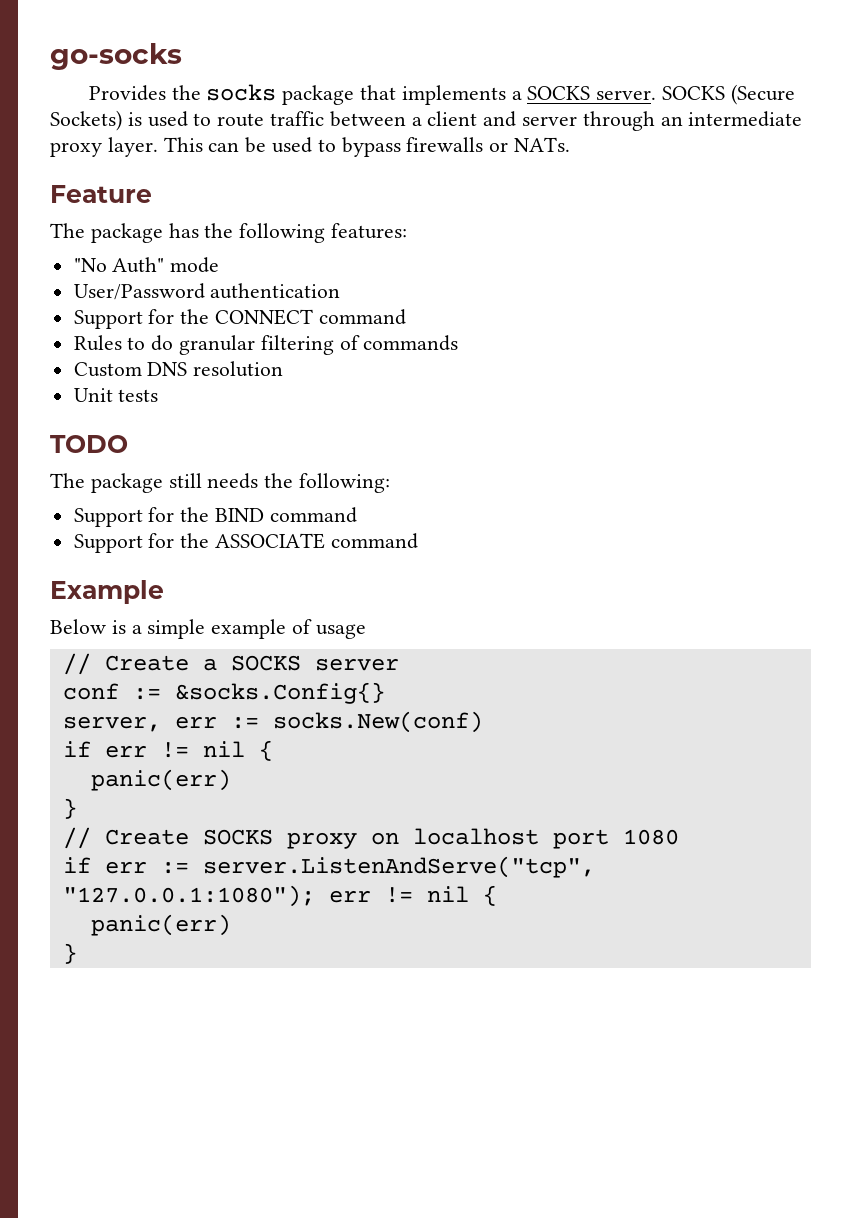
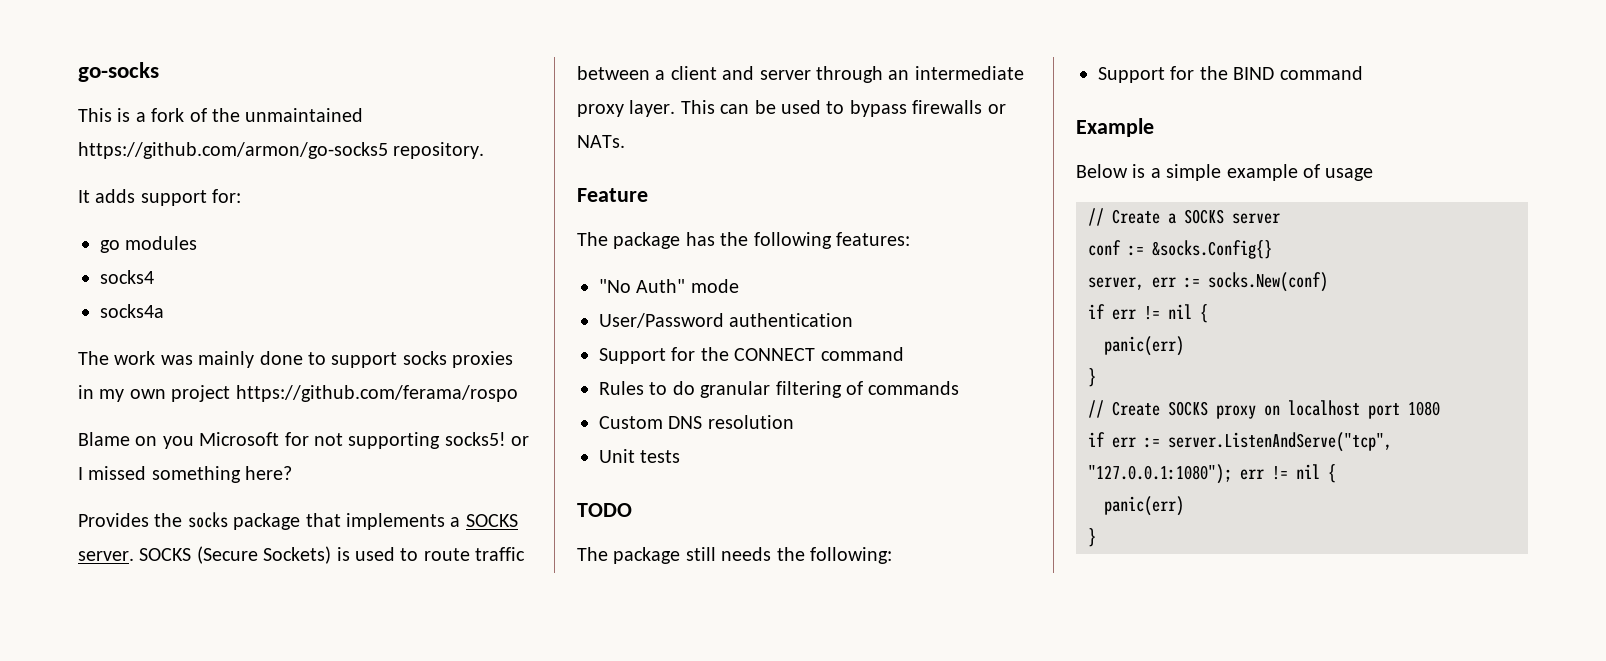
+ This is a fork of the unmaintained https://github.com/armon/go-socks5 repository.
+ It adds support for:
+ go modules
+ socks4
+ socks4a
+ The work was mainly done to support socks proxies in my own project https://github.com/ferama/rospo
+ Blame on you Microsoft for not supporting socks5! or I missed something here?
- Support for the ASSOCIATE command

